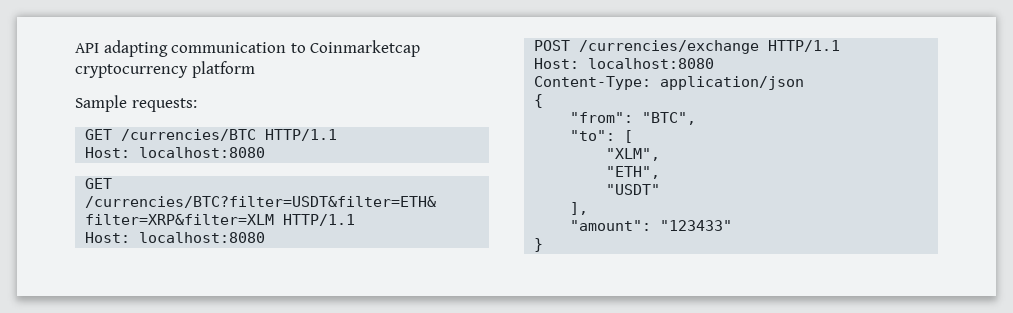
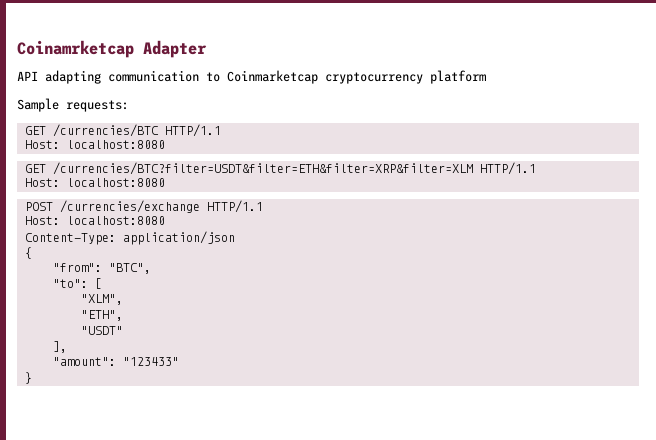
+ Coinamrketcap Adapter

